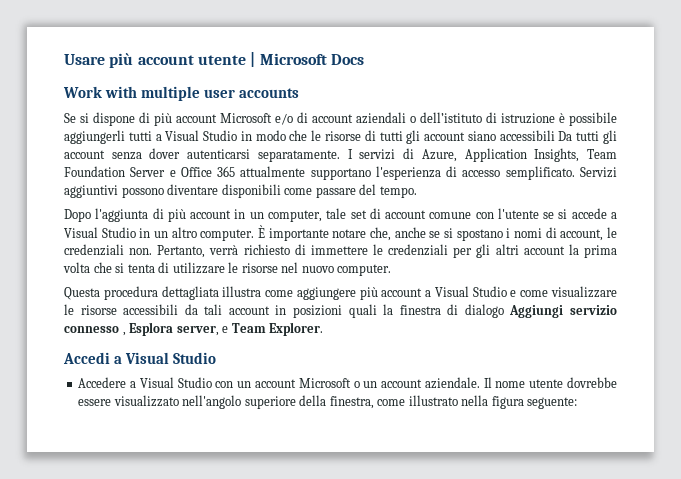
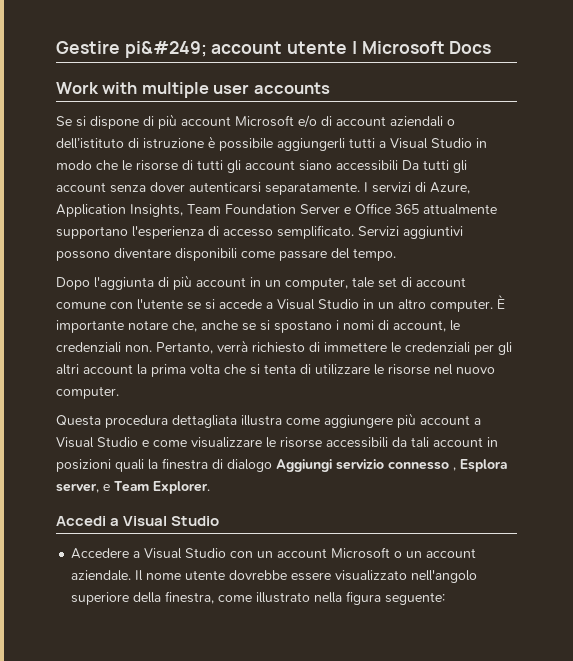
- Usare più account utente | Microsoft Docs
+ Gestire pi&#249; account utente | Microsoft Docs

